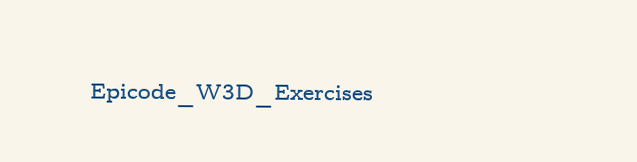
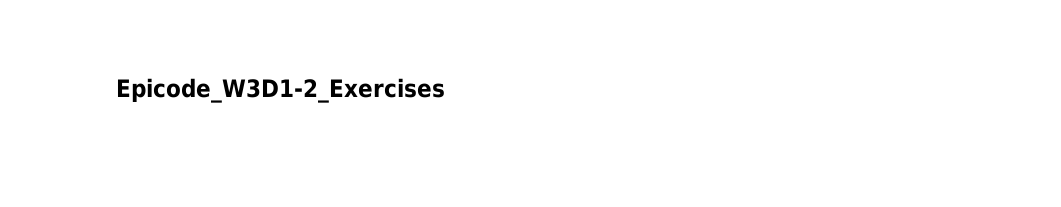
- Epicode_W3D_Exercises
+ Epicode_W3D1-2_Exercises

